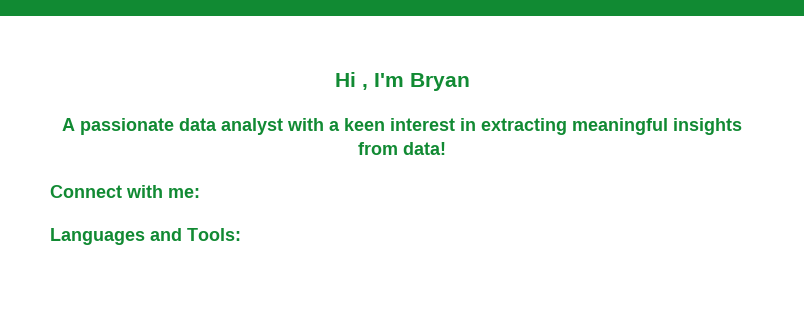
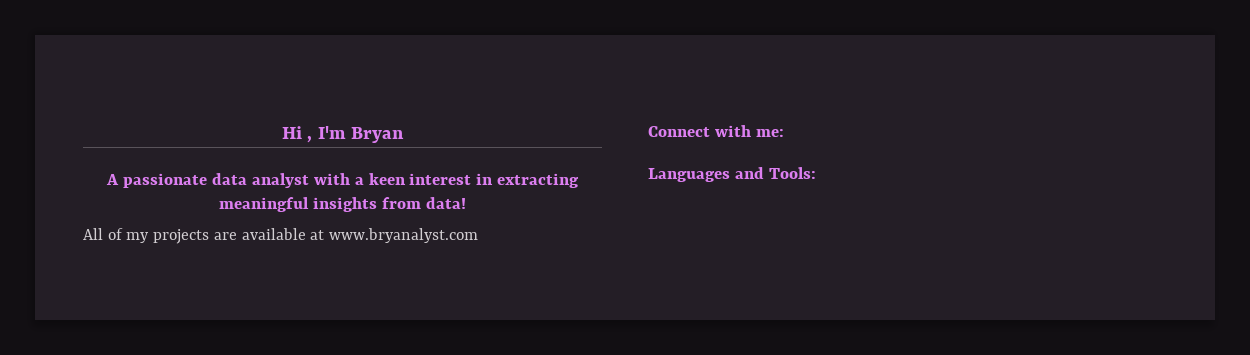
+ All of my projects are available at www.bryanalyst.com

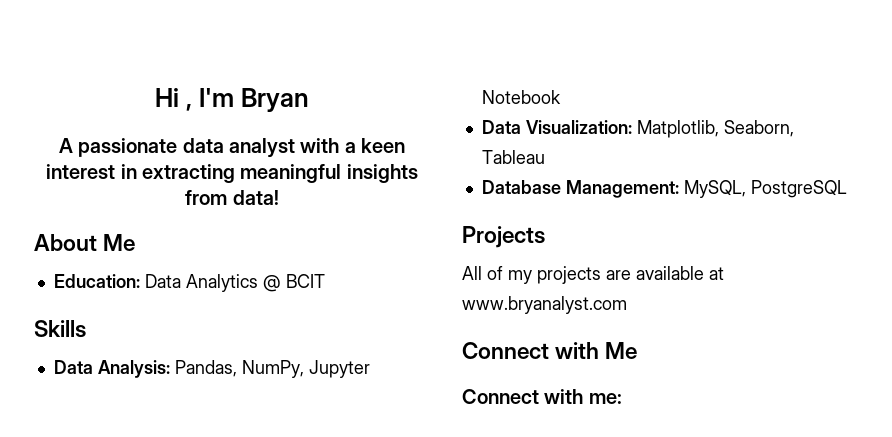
+ About Me
+ Education: Data Analytics @ BCIT
+ Skills
+ Data Analysis: Pandas, NumPy, Jupyter Notebook
+ Data Visualization: Matplotlib, Seaborn, Tableau
+ Database Management: MySQL, PostgreSQL
+ Projects
+ Connect with Me
- Languages and Tools:

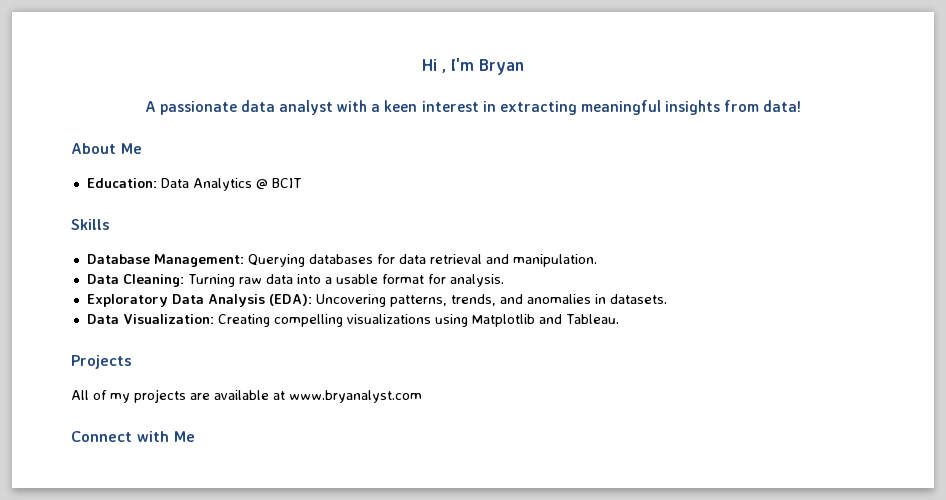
- Data Analysis: Pandas, NumPy, Jupyter Notebook
- Data Visualization: Matplotlib, Seaborn, Tableau
- Database Management: MySQL, PostgreSQL
+ Database Management: Querying databases for data retrieval and manipulation.
+ Data Cleaning: Turning raw data into a usable format for analysis.
+ Exploratory Data Analysis (EDA): Uncovering patterns, trends, and anomalies in datasets.
+ Data Visualization: Creating compelling visualizations using Matplotlib and Tableau.
- Connect with me:

